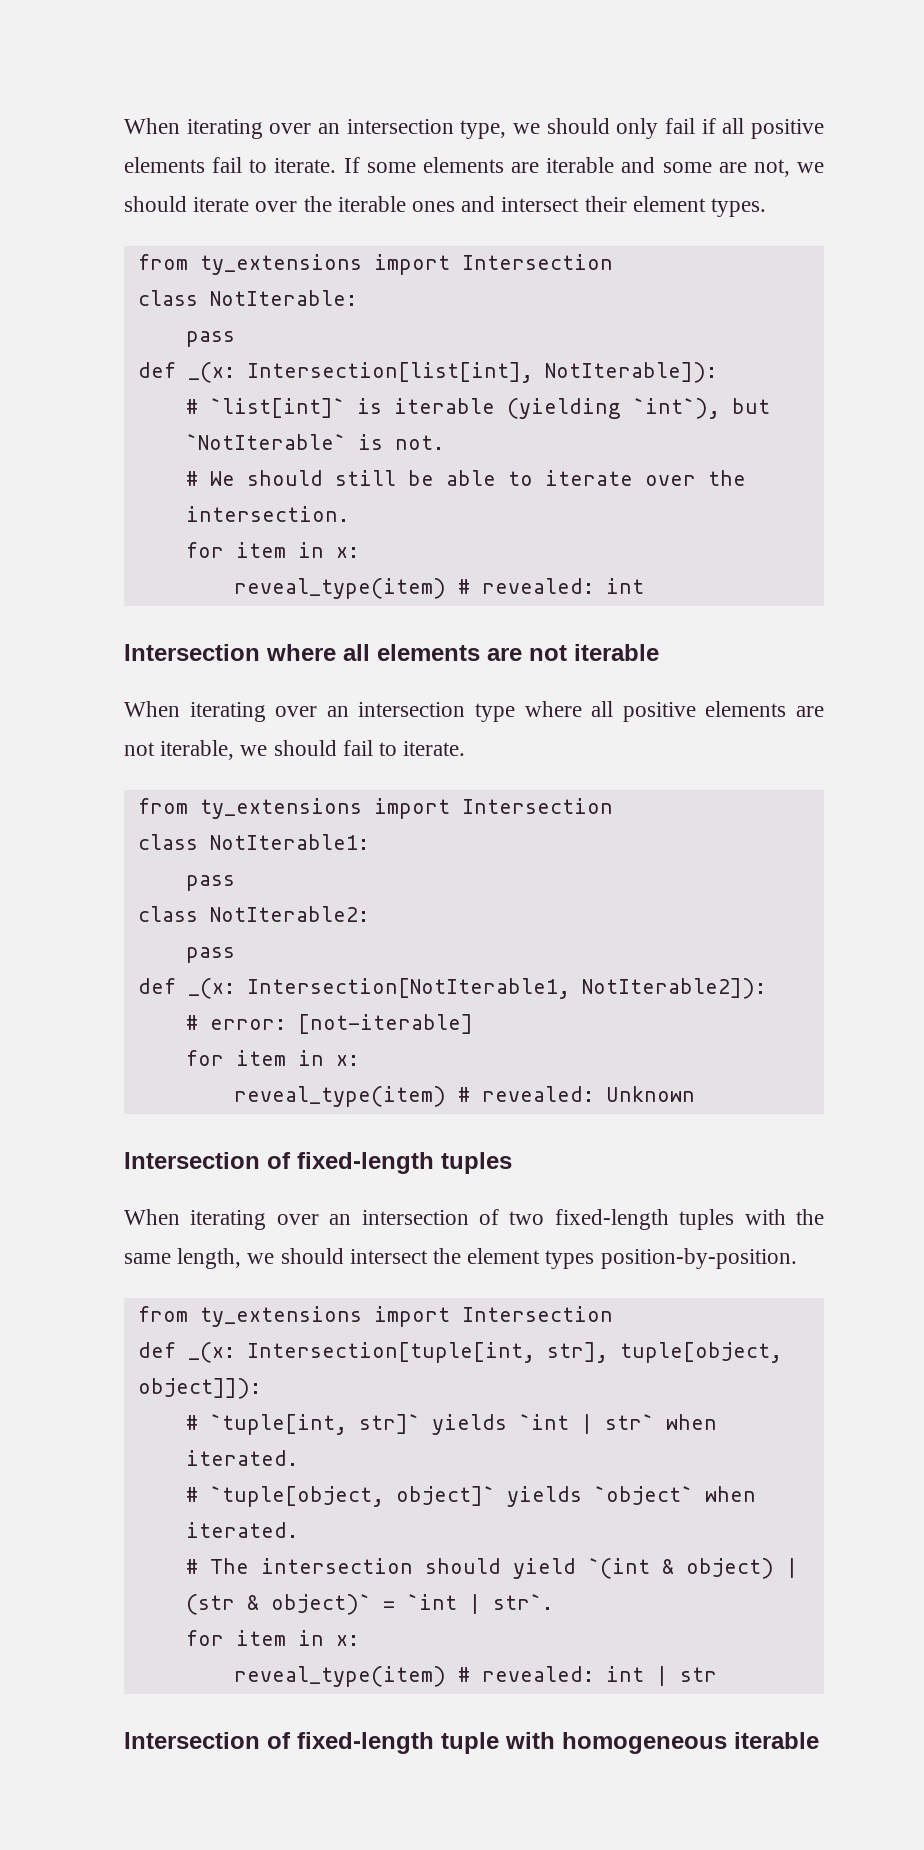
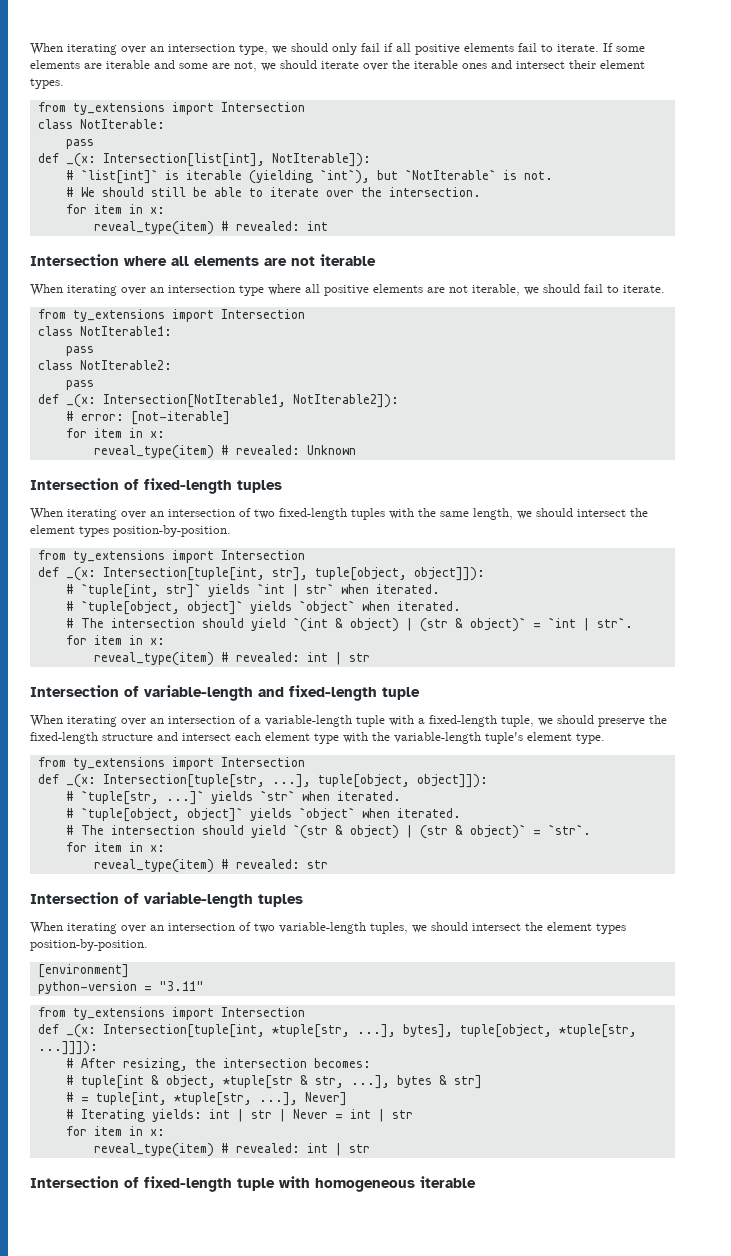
+ Intersection of variable-length and fixed-length tuple
+ When iterating over an intersection of a variable-length tuple with a fixed-length tuple, we should preserve the fixed-length structure and intersect each element type with the variable-length tuple's element type.
+ from ty_extensions import Intersection
+ def _(x: Intersection[tuple[str, ...], tuple[object, object]]):
+ # `tuple[str, ...]` yields `str` when iterated.
+ # `tuple[object, object]` yields `object` when iterated.
+ # The intersection should yield `(str & object) | (str & object)` = `str`.
+ for item in x:
+ reveal_type(item) # revealed: str
+ Intersection of variable-length tuples
+ When iterating over an intersection of two variable-length tuples, we should intersect the element types position-by-position.
+ [environment]
+ python-version = "3.11"
+ from ty_extensions import Intersection
+ def _(x: Intersection[tuple[int, *tuple[str, ...], bytes], tuple[object, *tuple[str, ...]]]):
+ # After resizing, the intersection becomes:
+ # tuple[int & object, *tuple[str & str, ...], bytes & str]
+ # = tuple[int, *tuple[str, ...], Never]
+ # Iterating yields: int | str | Never = int | str
+ for item in x:
+ reveal_type(item) # revealed: int | str

